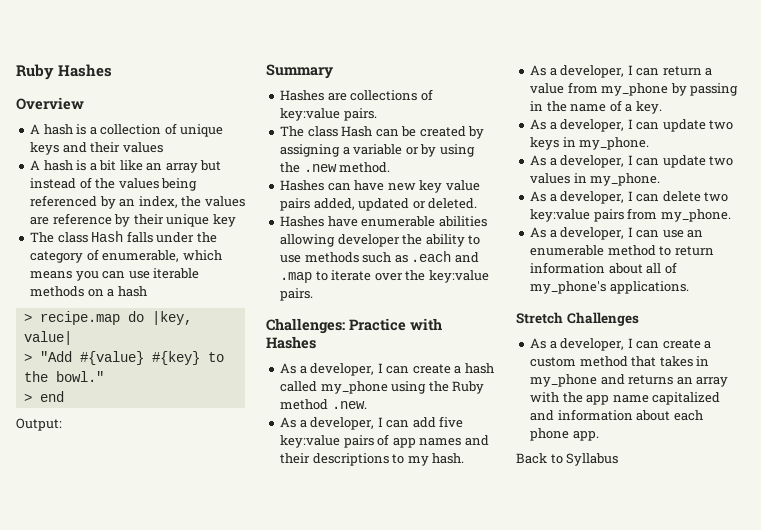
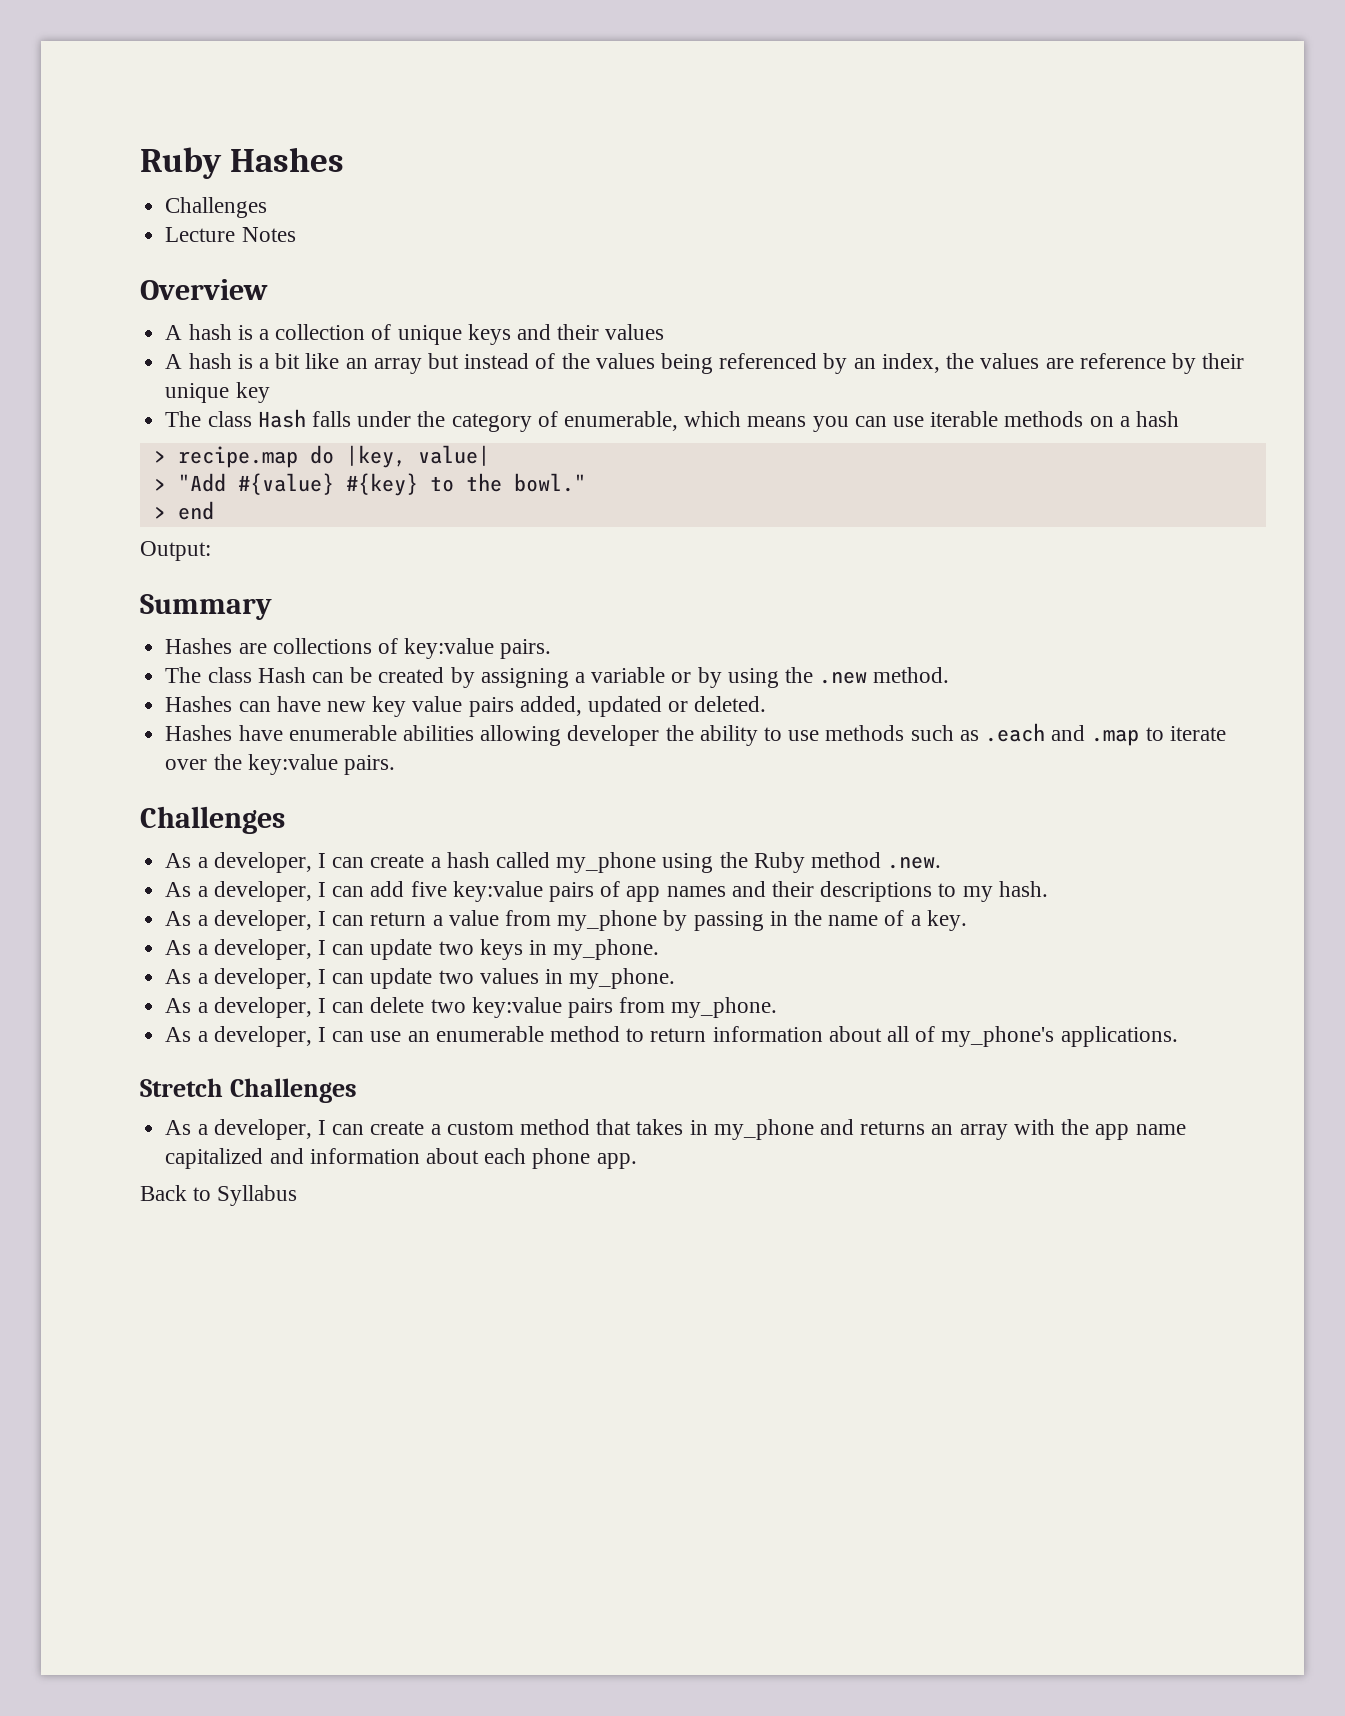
  Ruby Hashes
+ Challenges
+ Lecture Notes
  Hashes have enumerable abilities allowing developer the ability to use methods such as .each and .map to iterate over the key:value pairs.
- Challenges: Practice with Hashes
+ Challenges

